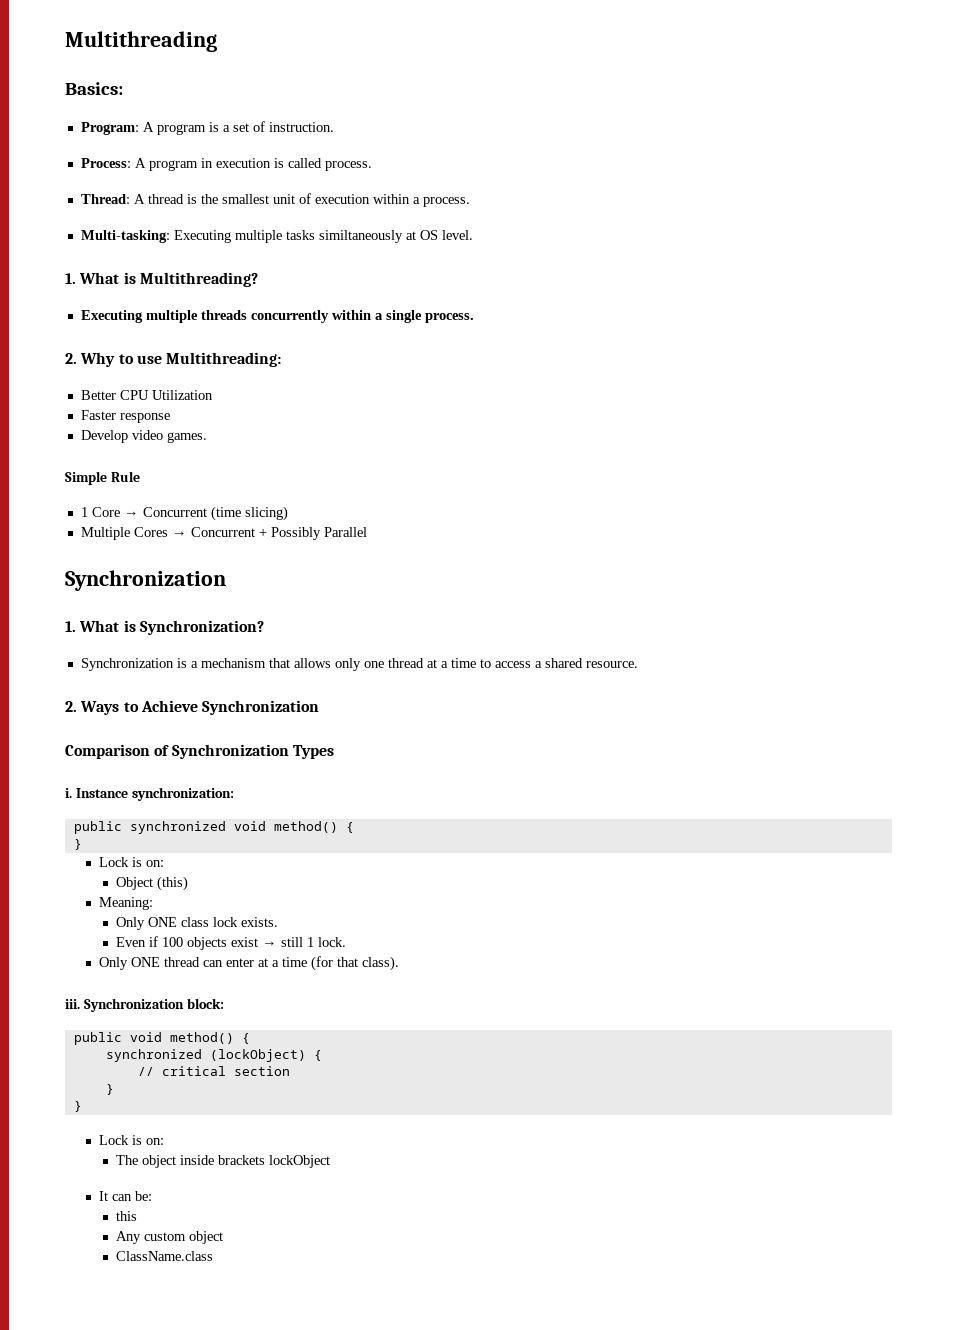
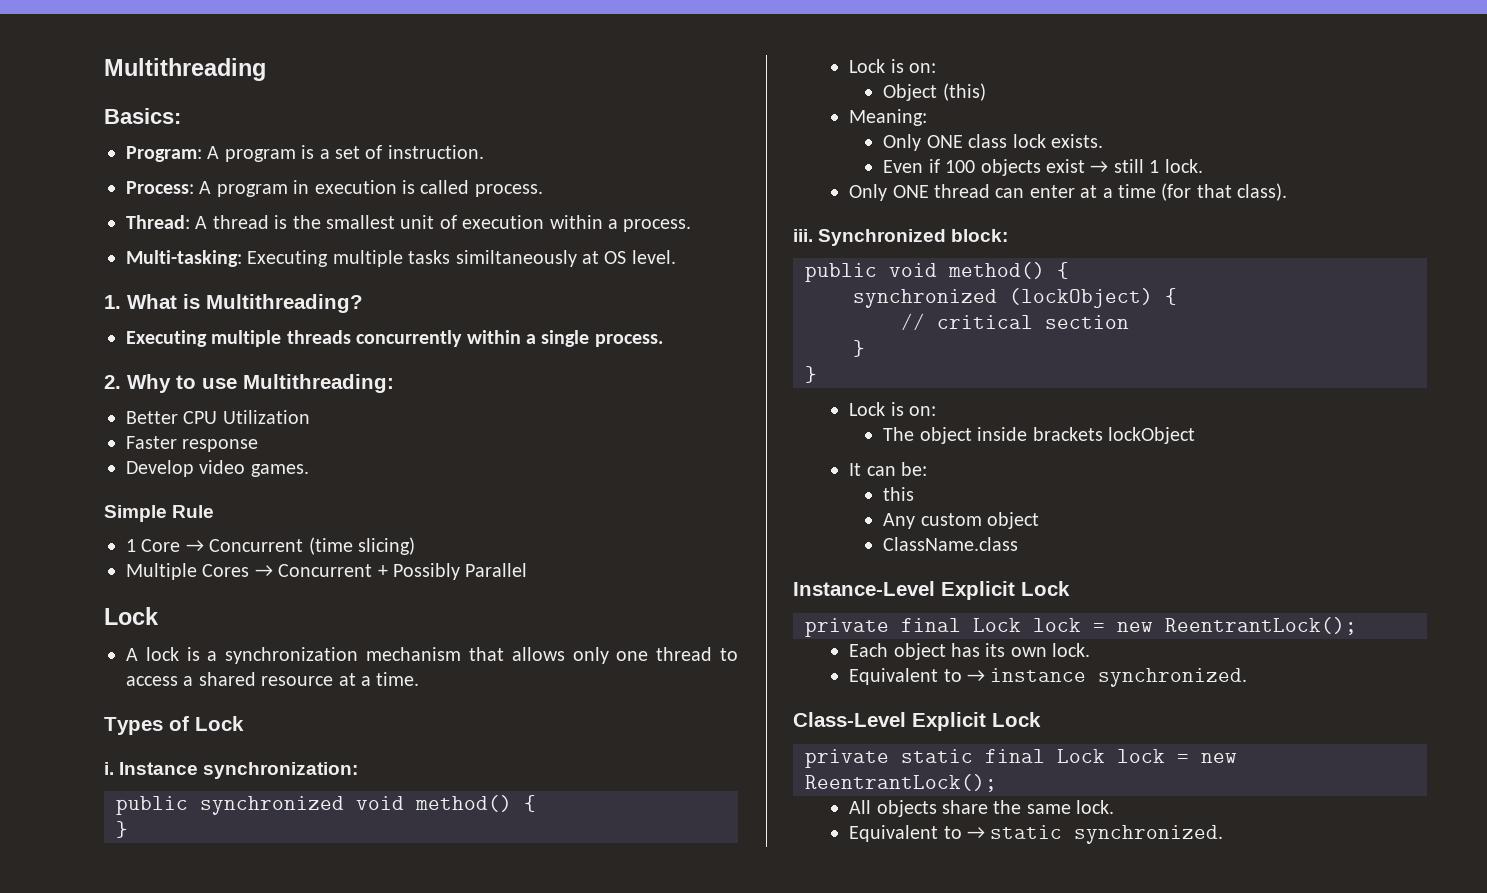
  Multiple Cores → Concurrent + Possibly Parallel
- Synchronization
- 1. What is Synchronization?
- Synchronization is a mechanism that allows only one thread at a time to access a shared resource.
- 2. Ways to Achieve Synchronization
- Comparison of Synchronization Types
+ Lock
+ A lock is a synchronization mechanism that allows only one thread to access a shared resource at a time.
+ Types of Lock
- Synchronization block:
+ Synchronized block:
+ Instance-Level Explicit Lock
+ private final Lock lock = new ReentrantLock();
+ Each object has its own lock.
+ Equivalent to → instance synchronized.
+ Class-Level Explicit Lock
+ private static final Lock lock = new ReentrantLock();
+ All objects share the same lock.
+ Equivalent to → static synchronized.

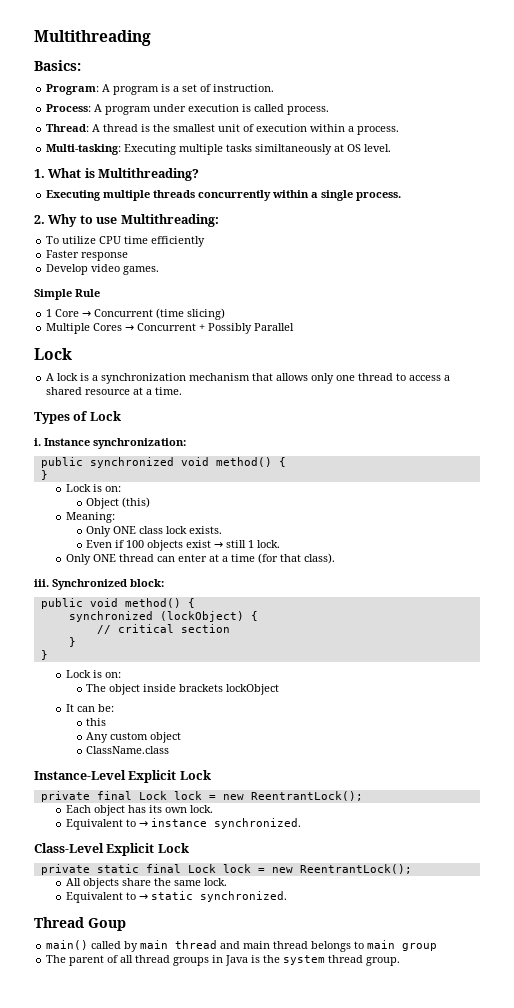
- Process: A program in execution is called process.
+ Process: A program under execution is called process.
- Better CPU Utilization
+ To utilize CPU time efficiently
+ Thread Goup
+ main() called by main thread and main thread belongs to main group
+ The parent of all thread groups in Java is the system thread group.

